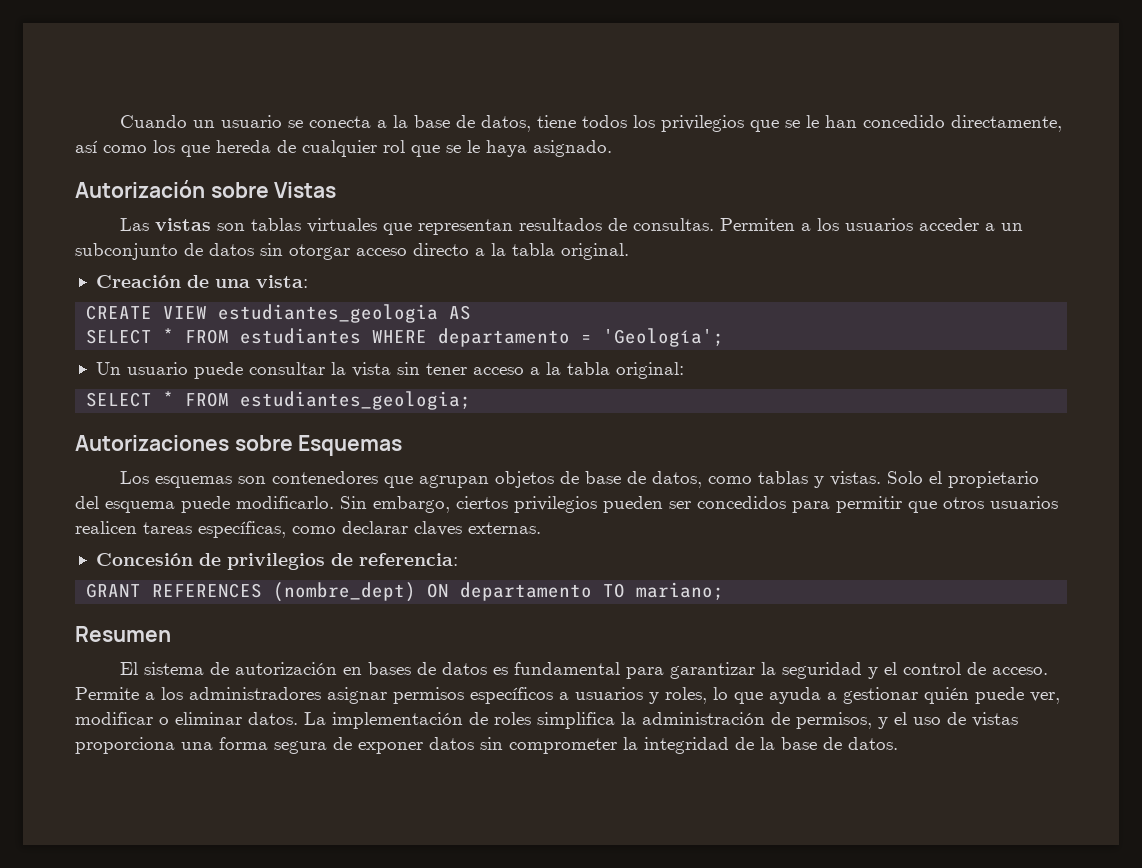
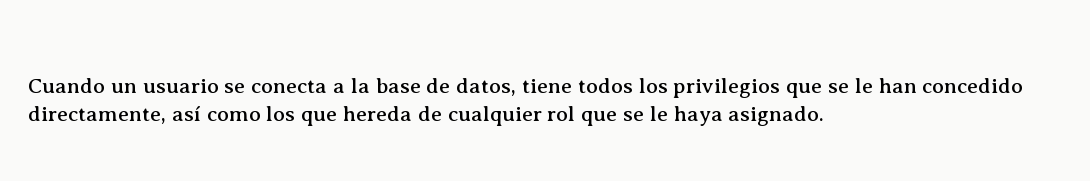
- Autorización sobre Vistas
- Las vistas son tablas virtuales que representan resultados de consultas. Permiten a los usuarios acceder a un subconjunto de datos sin otorgar acceso directo a la tabla original.
- Creación de una vista:
- CREATE VIEW estudiantes_geologia AS
- SELECT * FROM estudiantes WHERE departamento = 'Geología';
- Un usuario puede consultar la vista sin tener acceso a la tabla original:
- SELECT * FROM estudiantes_geologia;
- Autorizaciones sobre Esquemas
- Los esquemas son contenedores que agrupan objetos de base de datos, como tablas y vistas. Solo el propietario del esquema puede modificarlo. Sin embargo, ciertos privilegios pueden ser concedidos para permitir que otros usuarios realicen tareas específicas, como declarar claves externas.
- Concesión de privilegios de referencia:
- GRANT REFERENCES (nombre_dept) ON departamento TO mariano;
- Resumen
- El sistema de autorización en bases de datos es fundamental para garantizar la seguridad y el control de acceso. Permite a los administradores asignar permisos específicos a usuarios y roles, lo que ayuda a gestionar quién puede ver, modificar o eliminar datos. La implementación de roles simplifica la administración de permisos, y el uso de vistas proporciona una forma segura de exponer datos sin comprometer la integridad de la base de datos.

